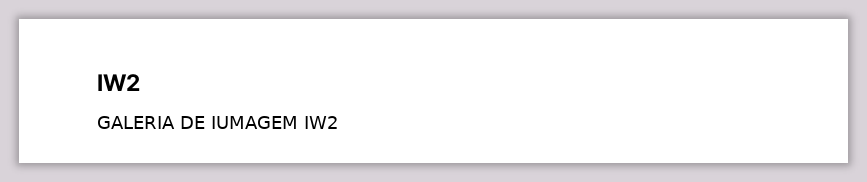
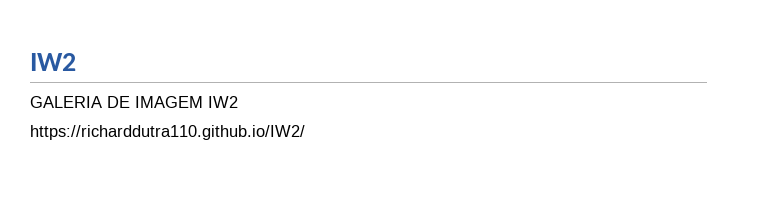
- GALERIA DE IUMAGEM IW2
+ GALERIA DE IMAGEM IW2
+ https://richarddutra110.github.io/IW2/

